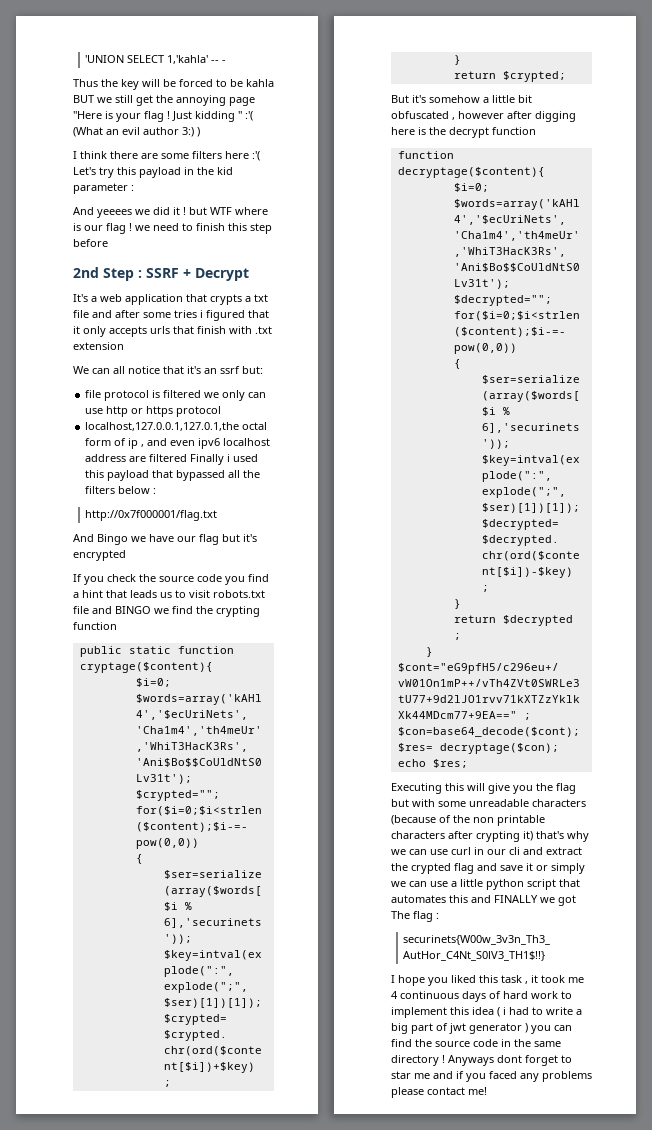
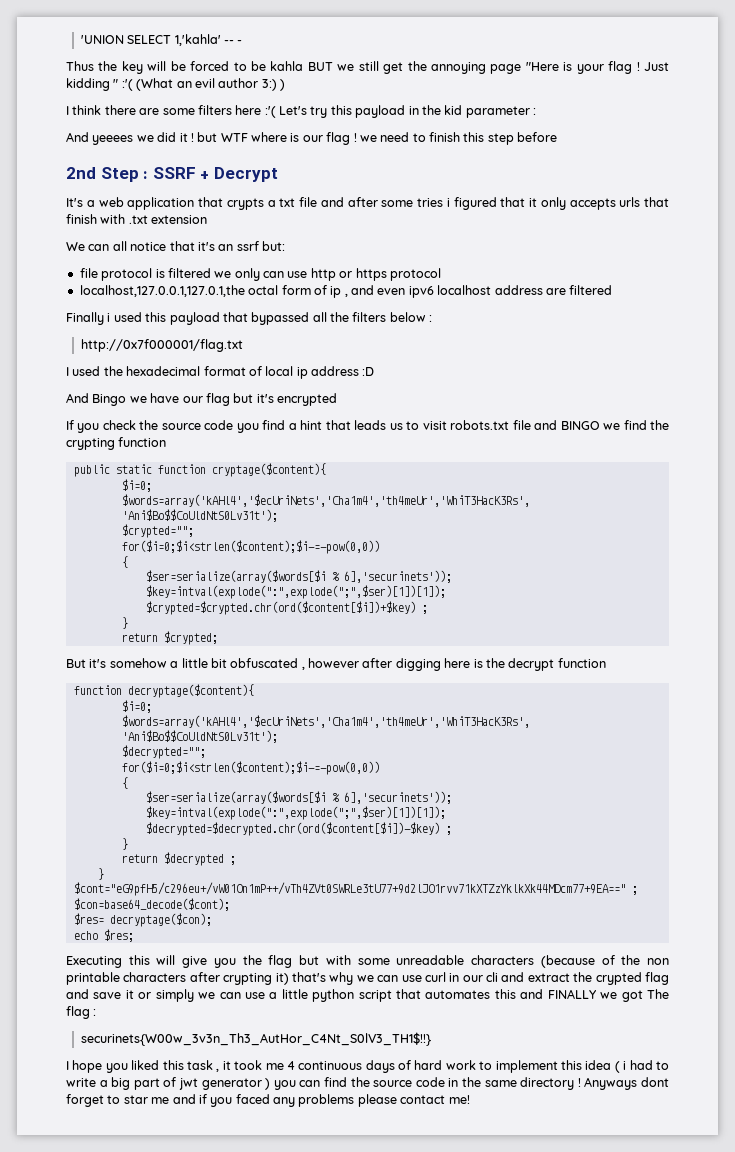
- localhost,127.0.0.1,127.0.1,the octal form of ip , and even ipv6 localhost address are filtered Finally i used this payload that bypassed all the filters below :
+ localhost,127.0.0.1,127.0.1,the octal form of ip , and even ipv6 localhost address are filtered
+ Finally i used this payload that bypassed all the filters below :
+ I used the hexadecimal format of local ip address :D

